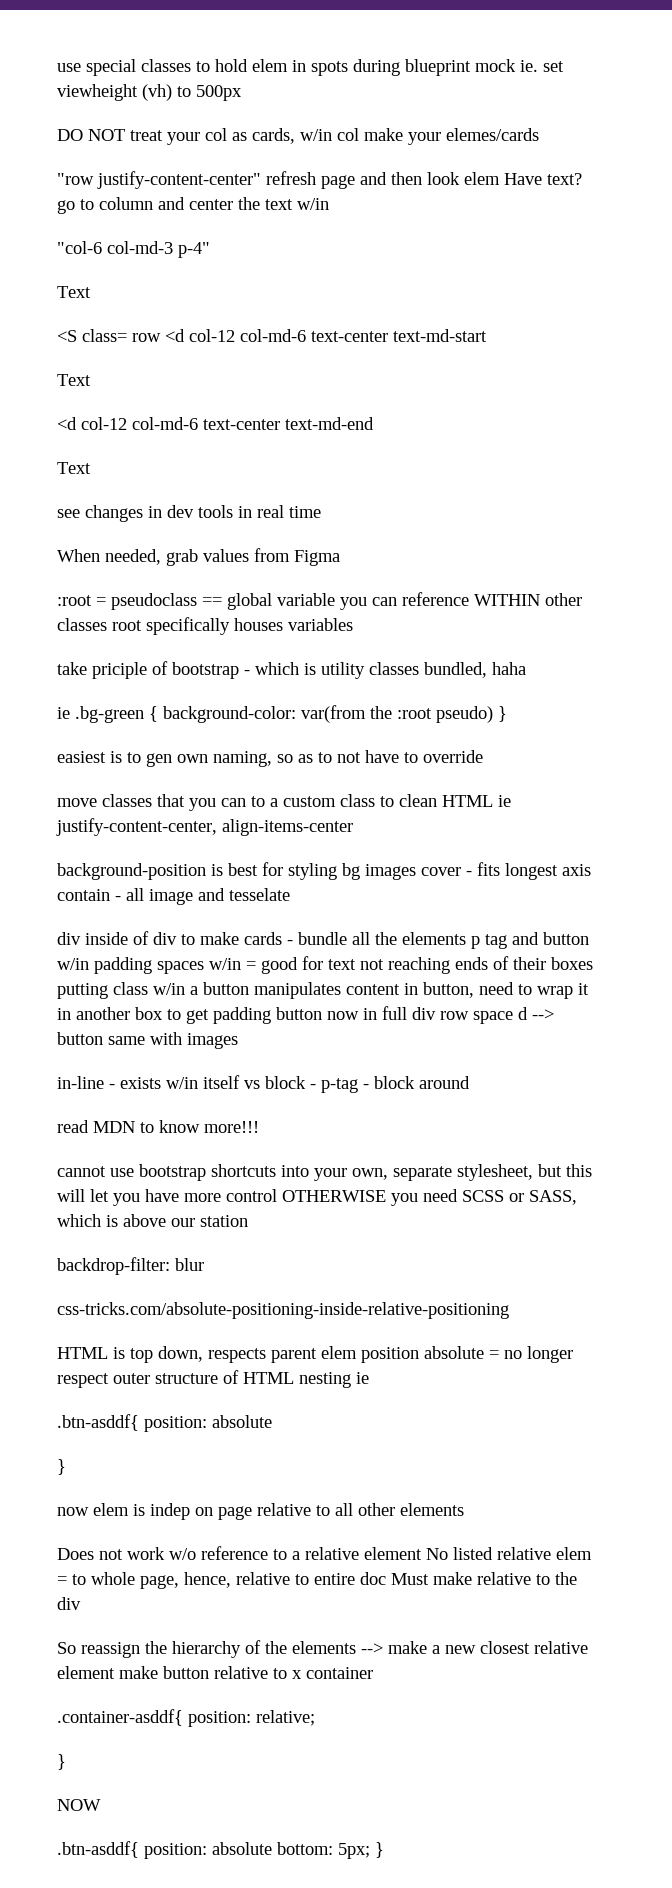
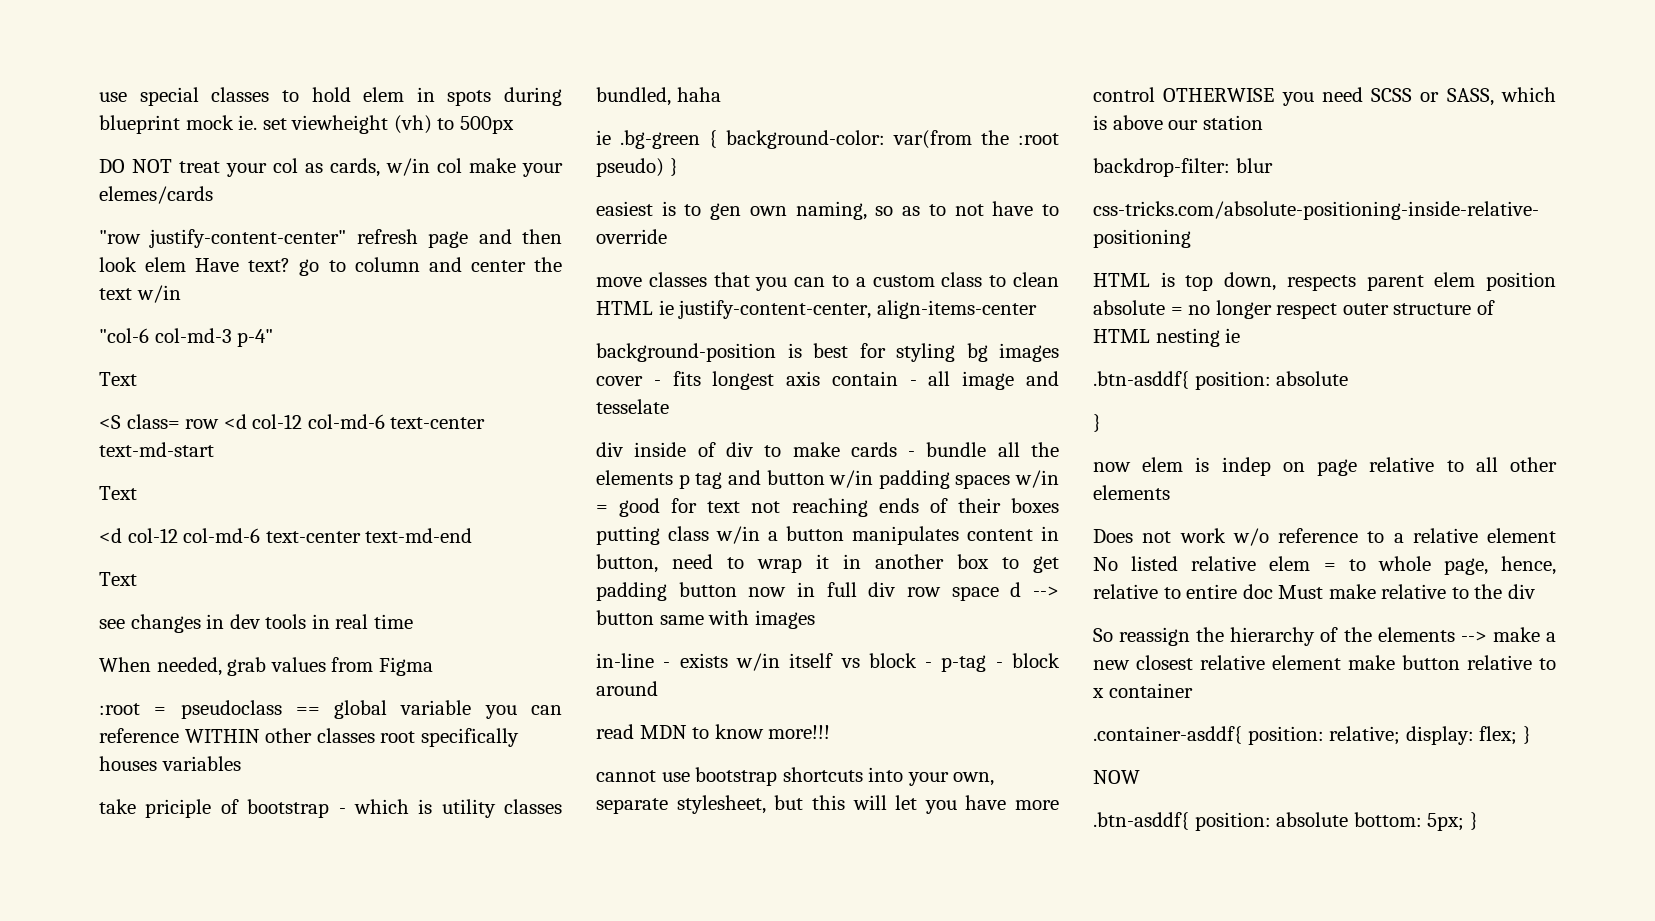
- .container-asddf{ position: relative;
- }
+ .container-asddf{ position: relative; display: flex; }

